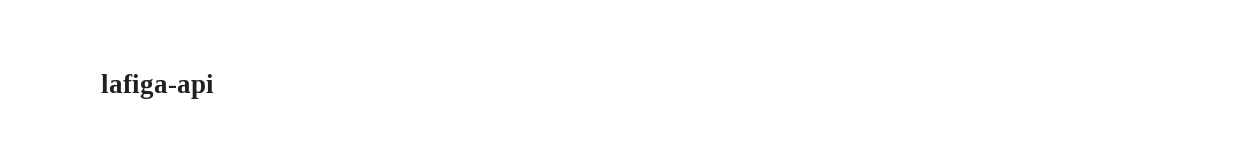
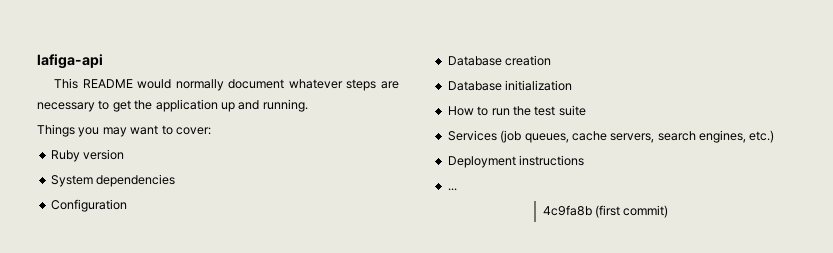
+ This README would normally document whatever steps are necessary to get the application up and running.
+ Things you may want to cover:
+ Ruby version
+ System dependencies
+ Configuration
+ Database creation
+ Database initialization
+ How to run the test suite
+ Services (job queues, cache servers, search engines, etc.)
+ Deployment instructions
+ ...
+ 4c9fa8b (first commit)

